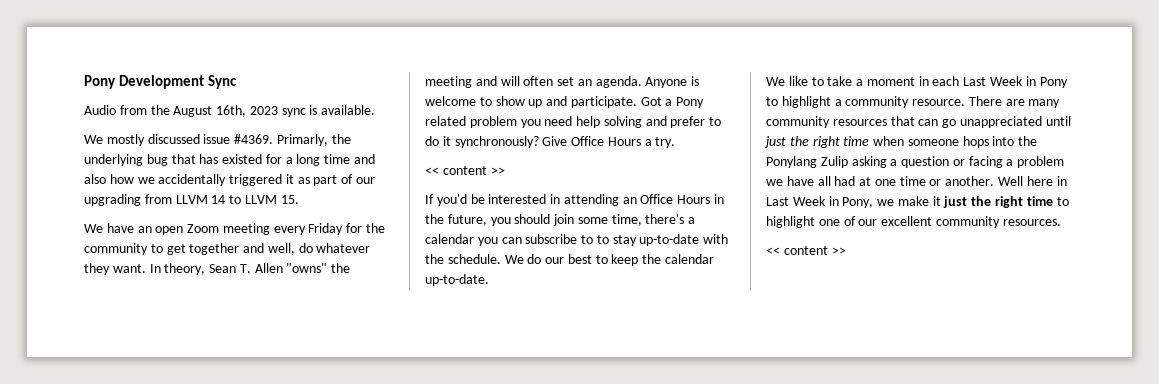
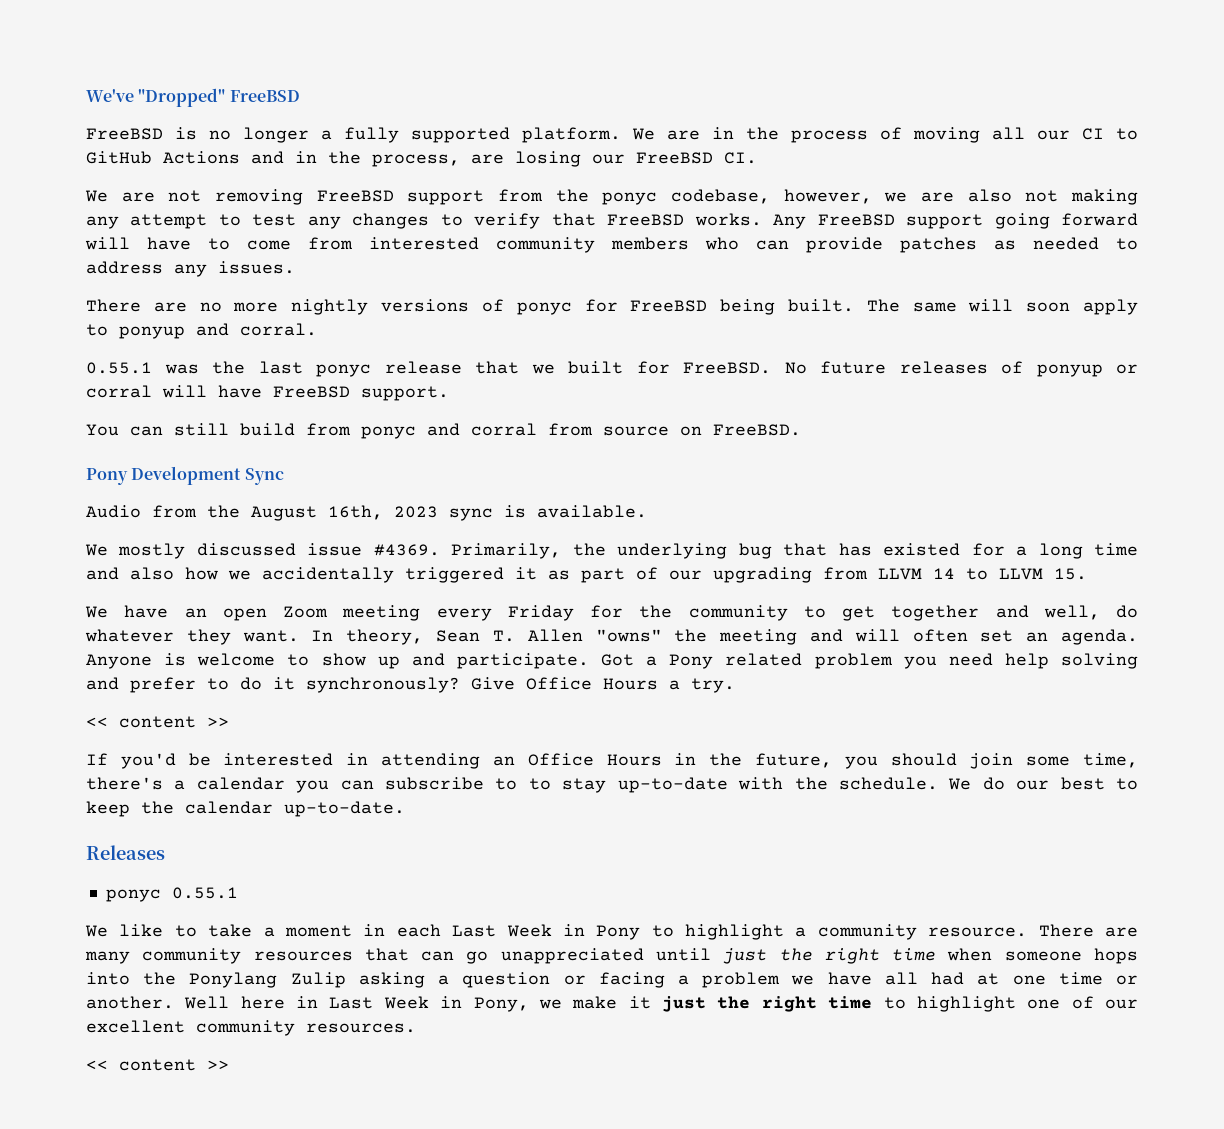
+ We've "Dropped" FreeBSD
+ FreeBSD is no longer a fully supported platform. We are in the process of moving all our CI to GitHub Actions and in the process, are losing our FreeBSD CI.
+ We are not removing FreeBSD support from the ponyc codebase, however, we are also not making any attempt to test any changes to verify that FreeBSD works. Any FreeBSD support going forward will have to come from interested community members who can provide patches as needed to address any issues.
+ There are no more nightly versions of ponyc for FreeBSD being built. The same will soon apply to ponyup and corral.
+ 0.55.1 was the last ponyc release that we built for FreeBSD. No future releases of ponyup or corral will have FreeBSD support.
+ You can still build from ponyc and corral from source on FreeBSD.
- Primarly, the underlying bug that has existed for a long time and also how we accidentally triggered it as part of our upgrading from LLVM 14 to LLVM 15.
+ Primarily, the underlying bug that has existed for a long time and also how we accidentally triggered it as part of our upgrading from LLVM 14 to LLVM 15.
+ Releases
+ ponyc 0.55.1

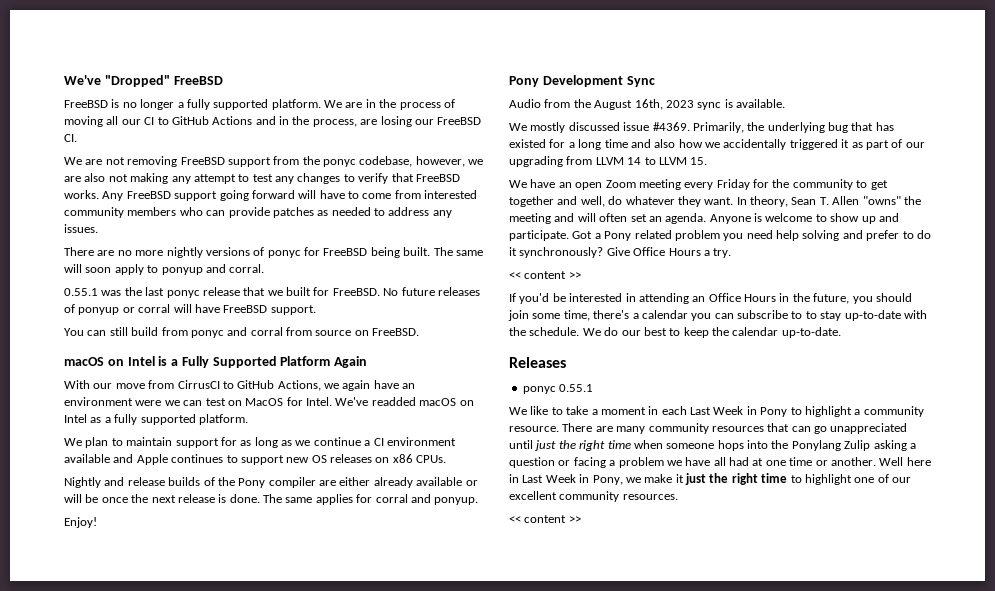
+ macOS on Intel is a Fully Supported Platform Again
+ With our move from CirrusCI to GitHub Actions, we again have an environment were we can test on MacOS for Intel. We've readded macOS on Intel as a fully supported platform.
+ We plan to maintain support for as long as we continue a CI environment available and Apple continues to support new OS releases on x86 CPUs.
+ Nightly and release builds of the Pony compiler are either already available or will be once the next release is done. The same applies for corral and ponyup.
+ Enjoy!

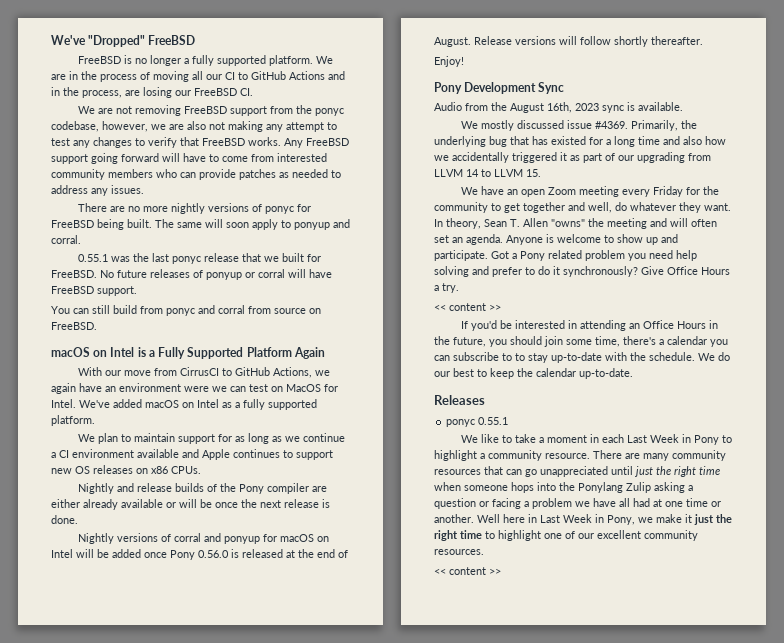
- We've readded macOS on Intel as a fully supported platform.
+ We've added macOS on Intel as a fully supported platform.
- Nightly and release builds of the Pony compiler are either already available or will be once the next release is done. The same applies for corral and ponyup.
+ Nightly and release builds of the Pony compiler are either already available or will be once the next release is done.
+ Nightly versions of corral and ponyup for macOS on Intel will be added once Pony 0.56.0 is released at the end of August. Release versions will follow shortly thereafter.

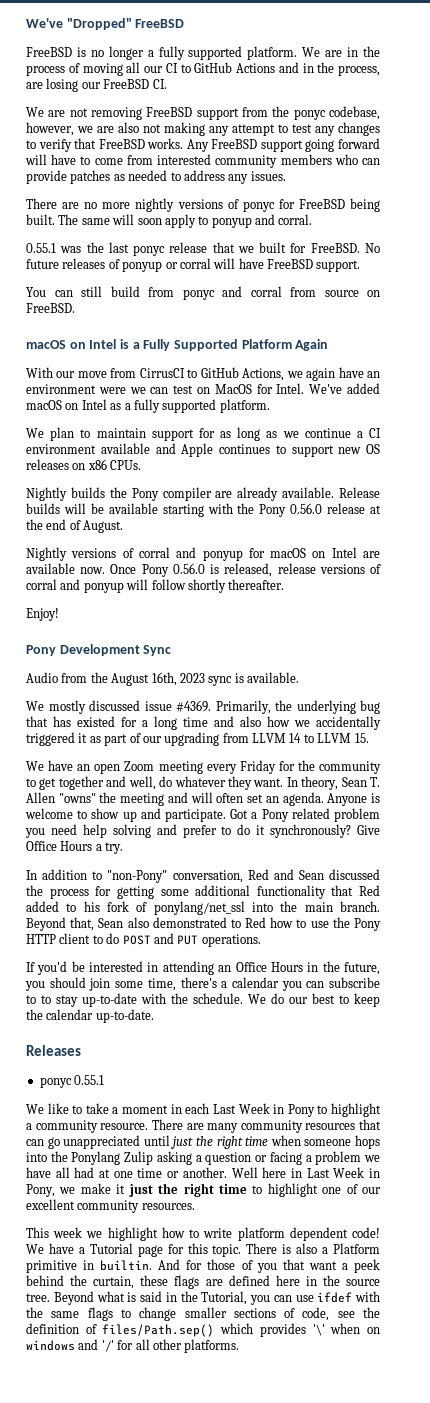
- Nightly and release builds of the Pony compiler are either already available or will be once the next release is done.
+ Nightly builds the Pony compiler are already available. Release builds will be available starting with the Pony 0.56.0 release at the end of August.
- Nightly versions of corral and ponyup for macOS on Intel will be added once Pony 0.56.0 is released at the end of August. Release versions will follow shortly thereafter.
+ Nightly versions of corral and ponyup for macOS on Intel are available now. Once Pony 0.56.0 is released, release versions of corral and ponyup will follow shortly thereafter.
  Give Office Hours a try.
- << content >>
+ In addition to "non-Pony" conversation, Red and Sean discussed the process for getting some additional functionality that Red added to his fork of ponylang/net_ssl into the main branch. Beyond that, Sean also demonstrated to Red how to use the Pony HTTP client to do POST and PUT operations.
  Well here in Last Week in Pony, we make it just the right time to highlight one of our excellent community resources.
- << content >>
+ This week we highlight how to write platform dependent code! We have a Tutorial page for this topic. There is also a Platform primitive in builtin. And for those of you that want a peek behind the curtain, these flags are defined here in the source tree. Beyond what is said in the Tutorial, you can use ifdef with the same flags to change smaller sections of code, see the definition of files/Path.sep() which provides '\' when on windows and '/' for all other platforms.

